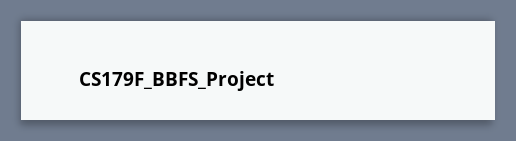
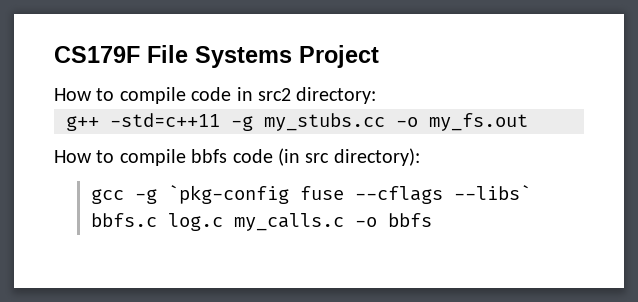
- CS179F_BBFS_Project
+ CS179F File Systems Project
+ How to compile code in src2 directory:
+ g++ -std=c++11 -g my_stubs.cc -o my_fs.out
+ How to compile bbfs code (in src directory):
+ gcc -g `pkg-config fuse --cflags --libs` bbfs.c log.c my_calls.c -o bbfs

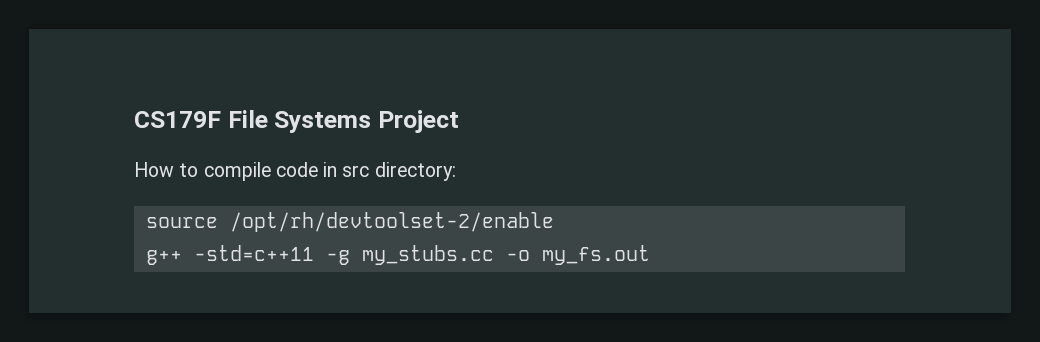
- How to compile code in src2 directory:
+ How to compile code in src directory:
+ source /opt/rh/devtoolset-2/enable
- How to compile bbfs code (in src directory):
- gcc -g `pkg-config fuse --cflags --libs` bbfs.c log.c my_calls.c -o bbfs

